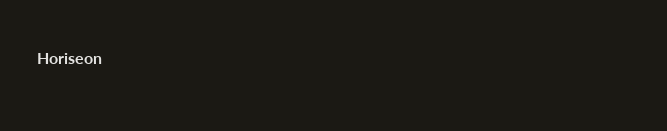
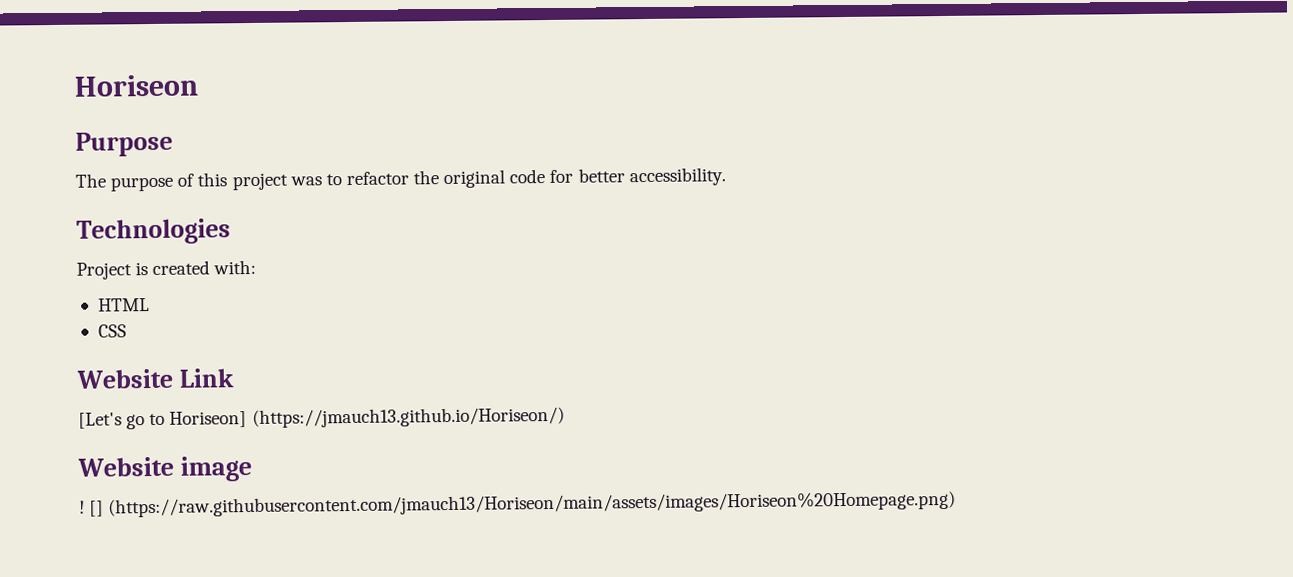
+ Purpose
+ The purpose of this project was to refactor the original code for better accessibility.
+ Technologies
+ Project is created with:
+ HTML
+ CSS
+ Website Link
+ [Let's go to Horiseon] (https://jmauch13.github.io/Horiseon/)
+ Website image
+ ! [] (https://raw.githubusercontent.com/jmauch13/Horiseon/main/assets/images/Horiseon%20Homepage.png)

